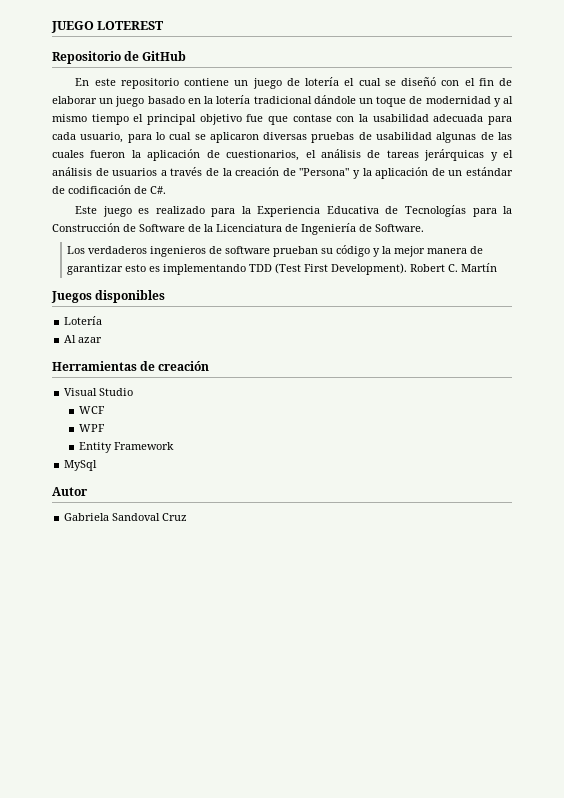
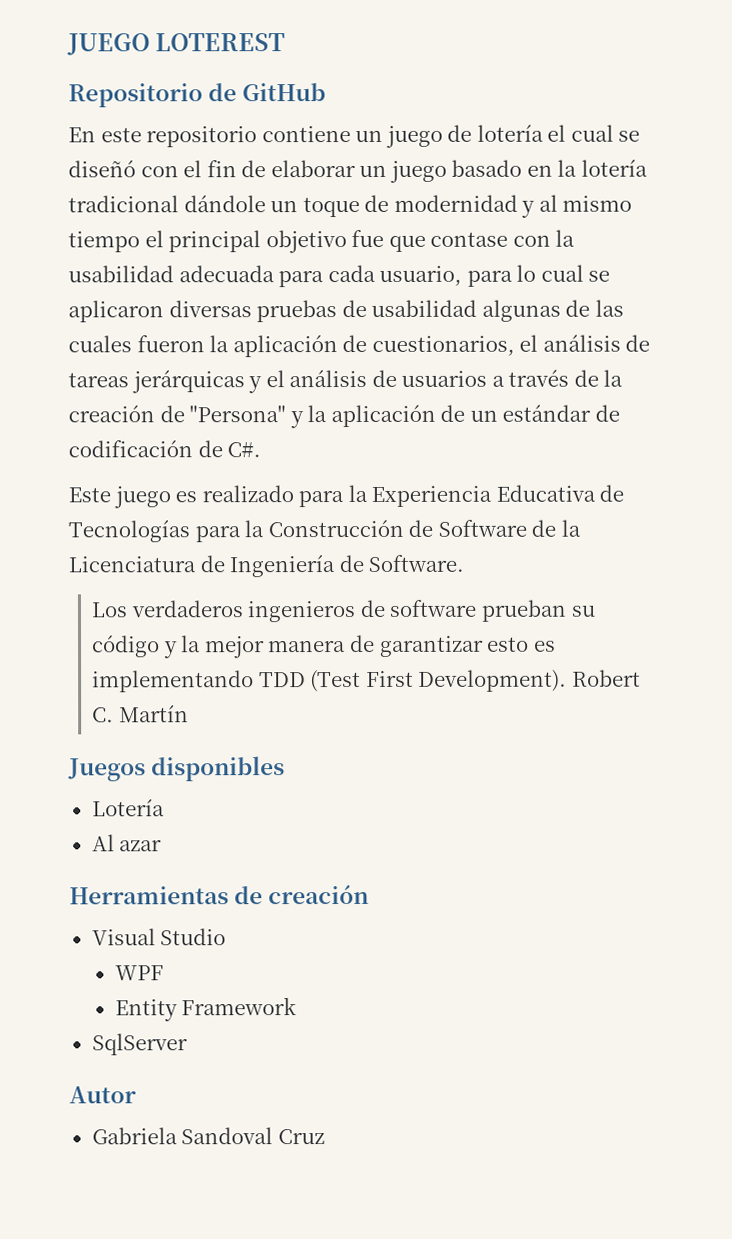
- WCF
- MySql
+ SqlServer

